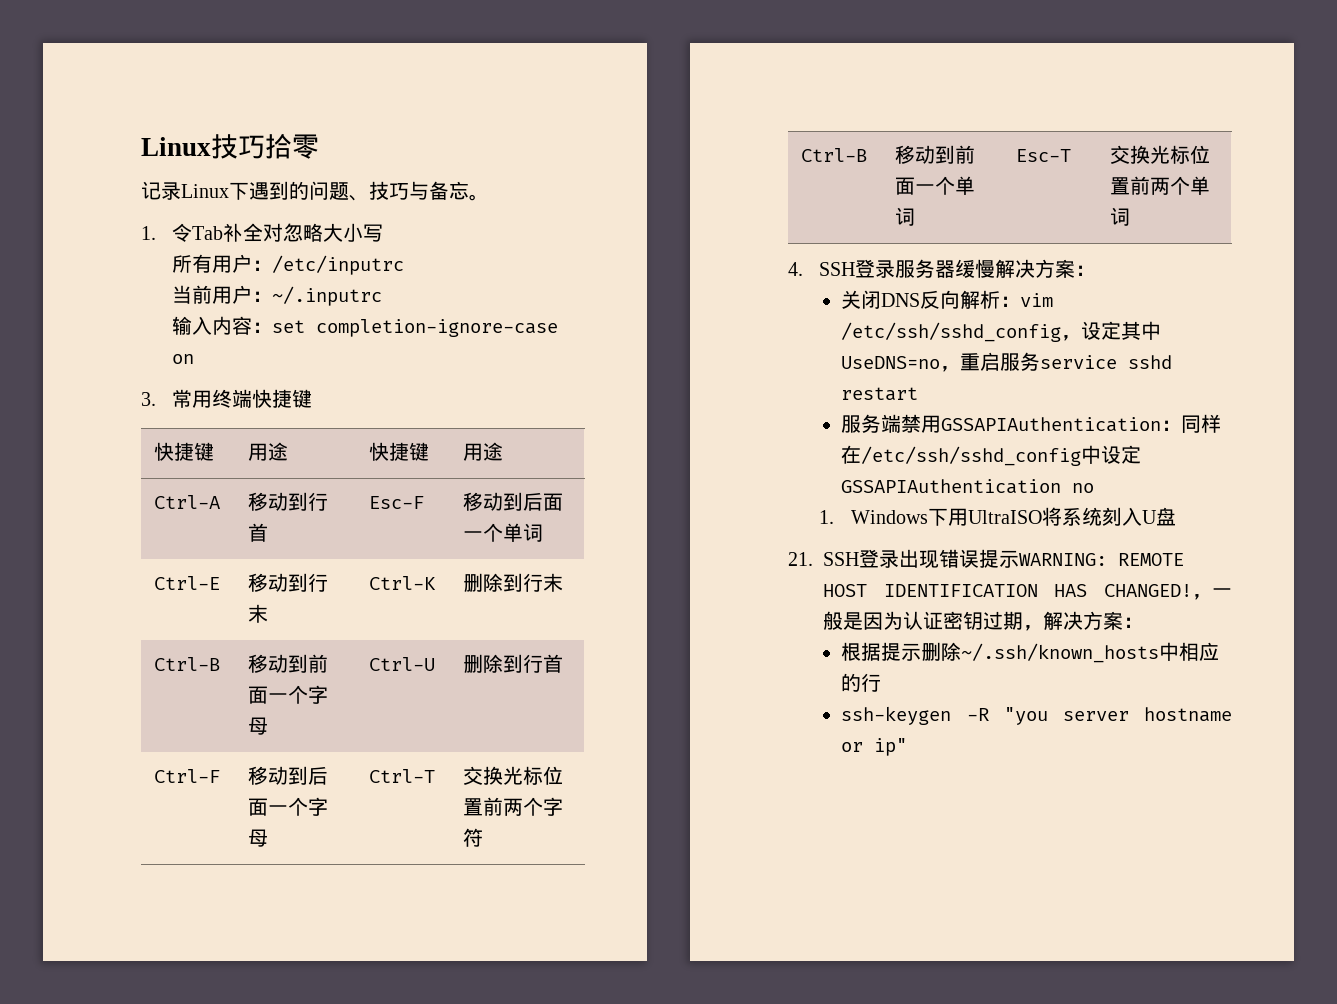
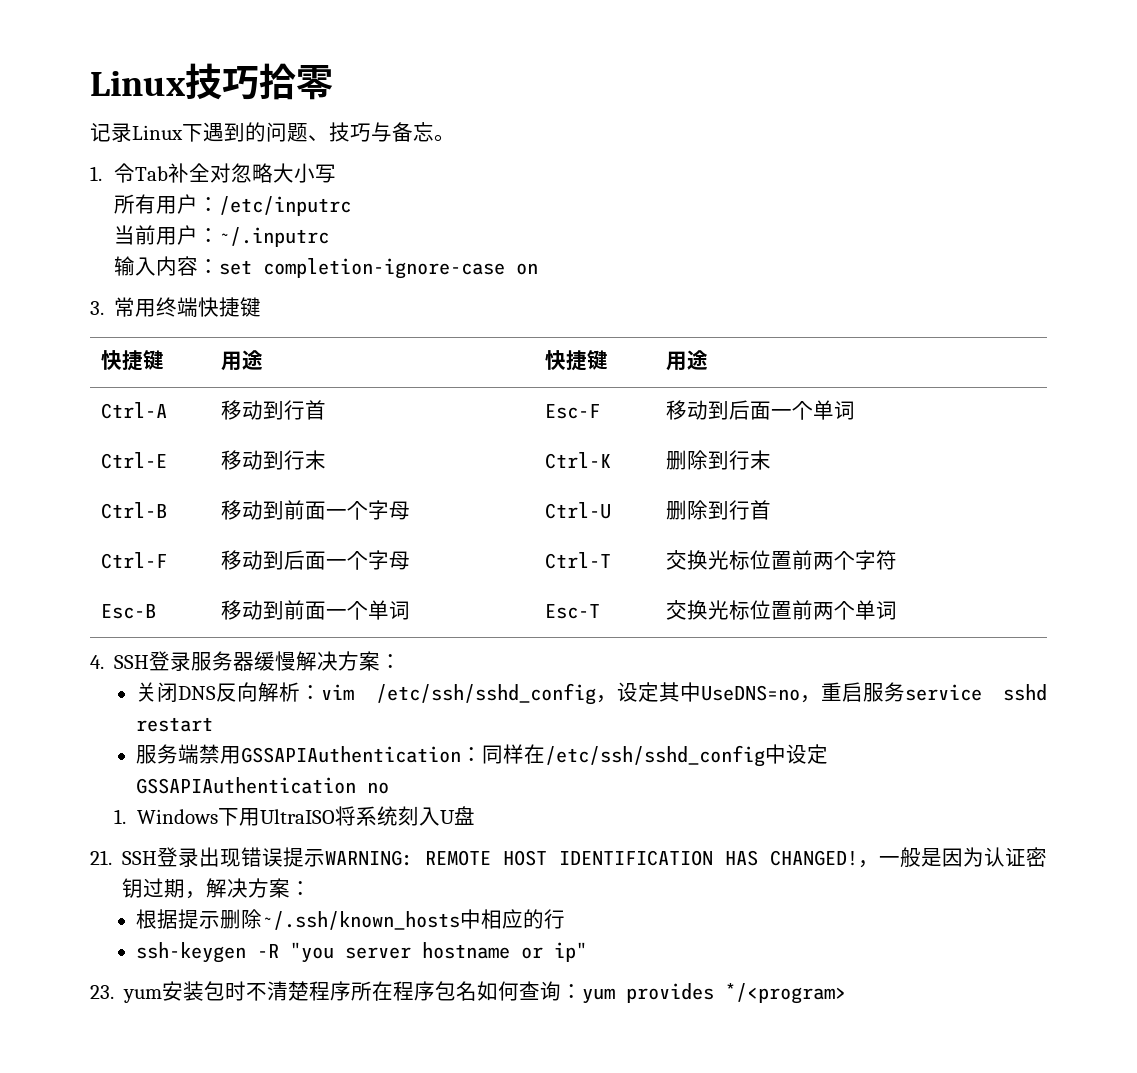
- Ctrl-B | 移动到前面一个单词 | Esc-T | 交换光标位置前两个单词
+ Esc-B | 移动到前面一个单词 | Esc-T | 交换光标位置前两个单词
+ 23. yum安装包时不清楚程序所在程序包名如何查询：yum provides */<program>

